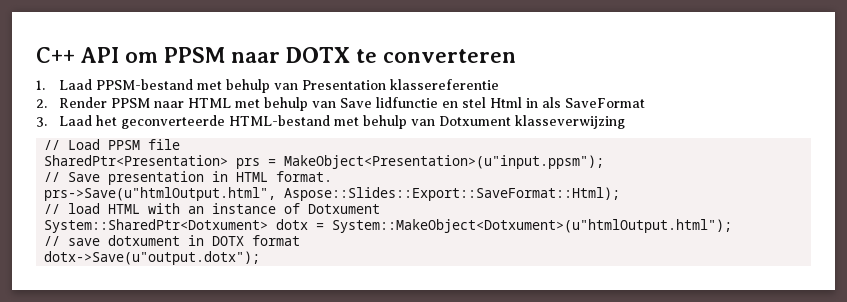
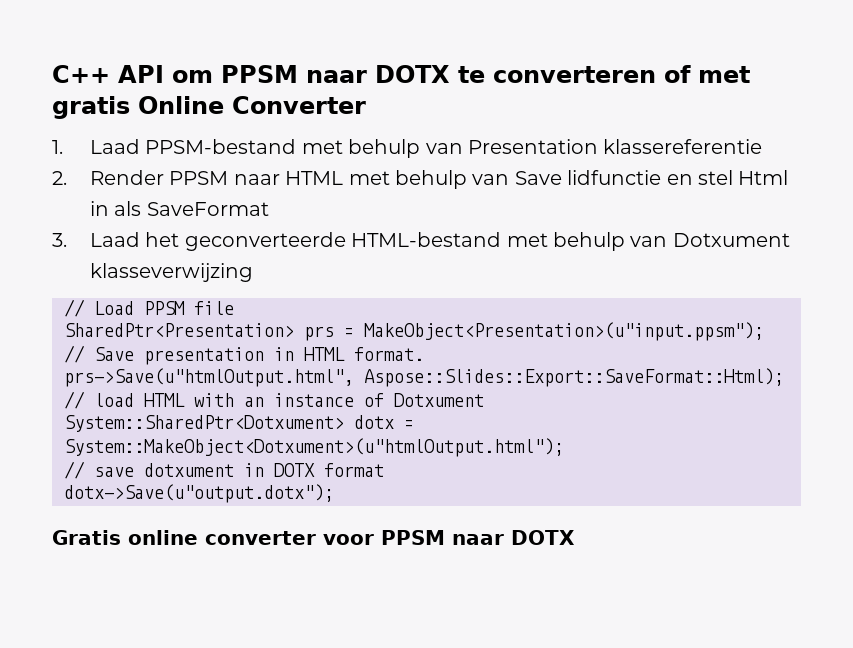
- C++ API om PPSM naar DOTX te converteren
+ C++ API om PPSM naar DOTX te converteren of met gratis Online Converter
+ Gratis online converter voor PPSM naar DOTX

